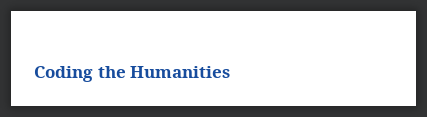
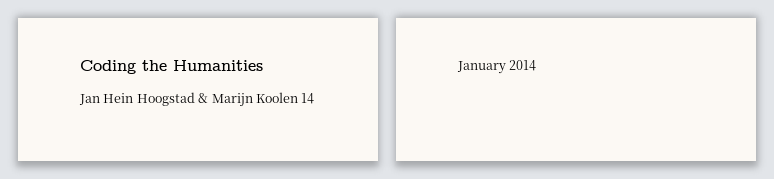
+ Jan Hein Hoogstad & Marijn Koolen 14 January 2014

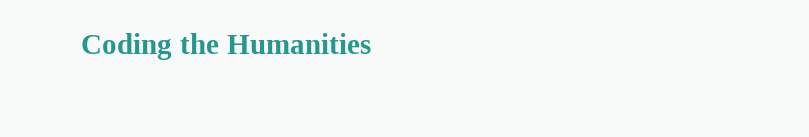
- Jan Hein Hoogstad & Marijn Koolen 14 January 2014

